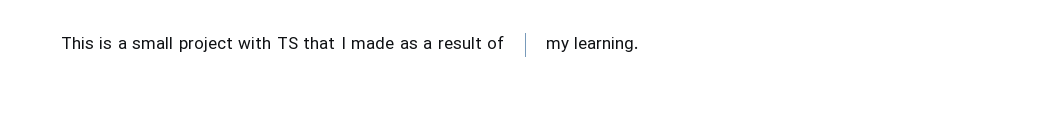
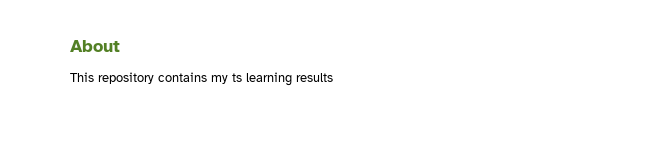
- This is a small project with TS that I made as a result of my learning.
+ About
+ This repository contains my ts learning results

